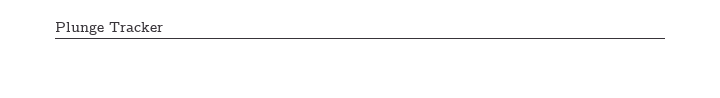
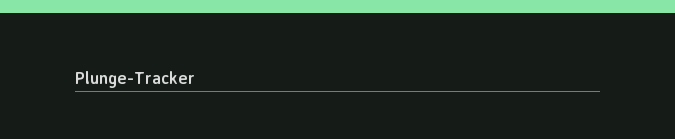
- Plunge Tracker
+ Plunge-Tracker

